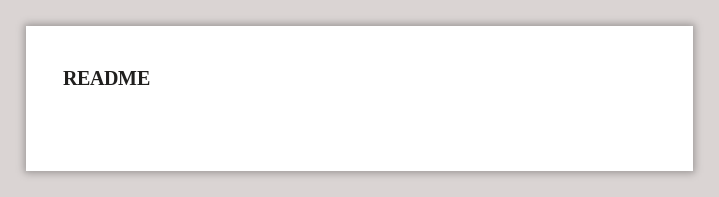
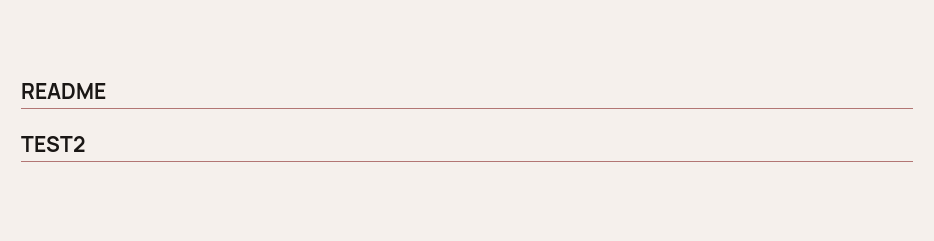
+ TEST2

